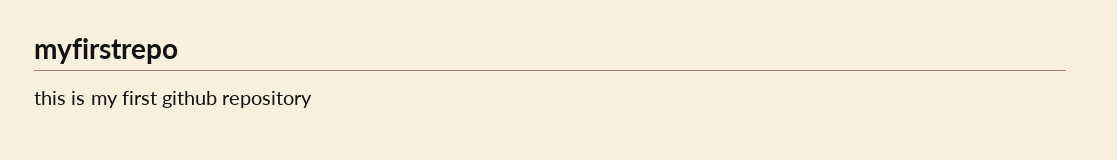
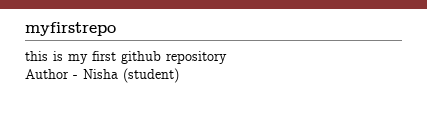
+ Author - Nisha (student)

